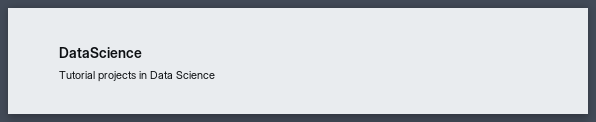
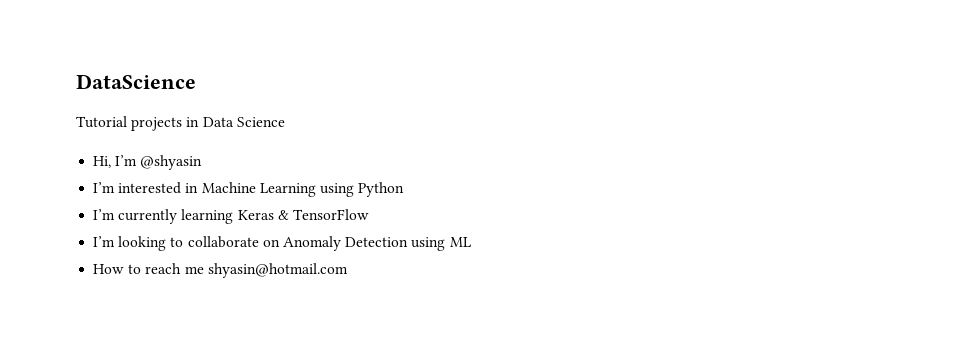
+ Hi, I’m @shyasin
+ I’m interested in Machine Learning using Python
+ I’m currently learning Keras & TensorFlow
+ I’m looking to collaborate on Anomaly Detection using ML
+ How to reach me shyasin@hotmail.com

